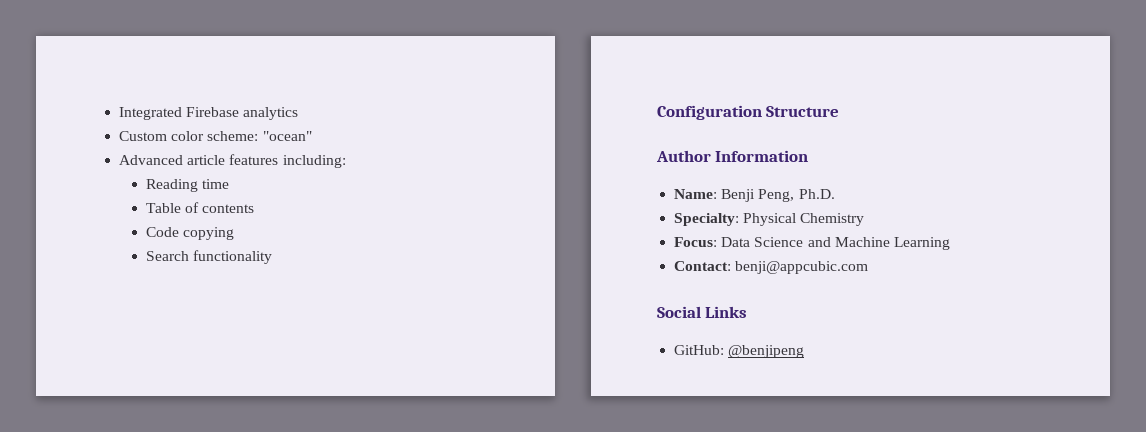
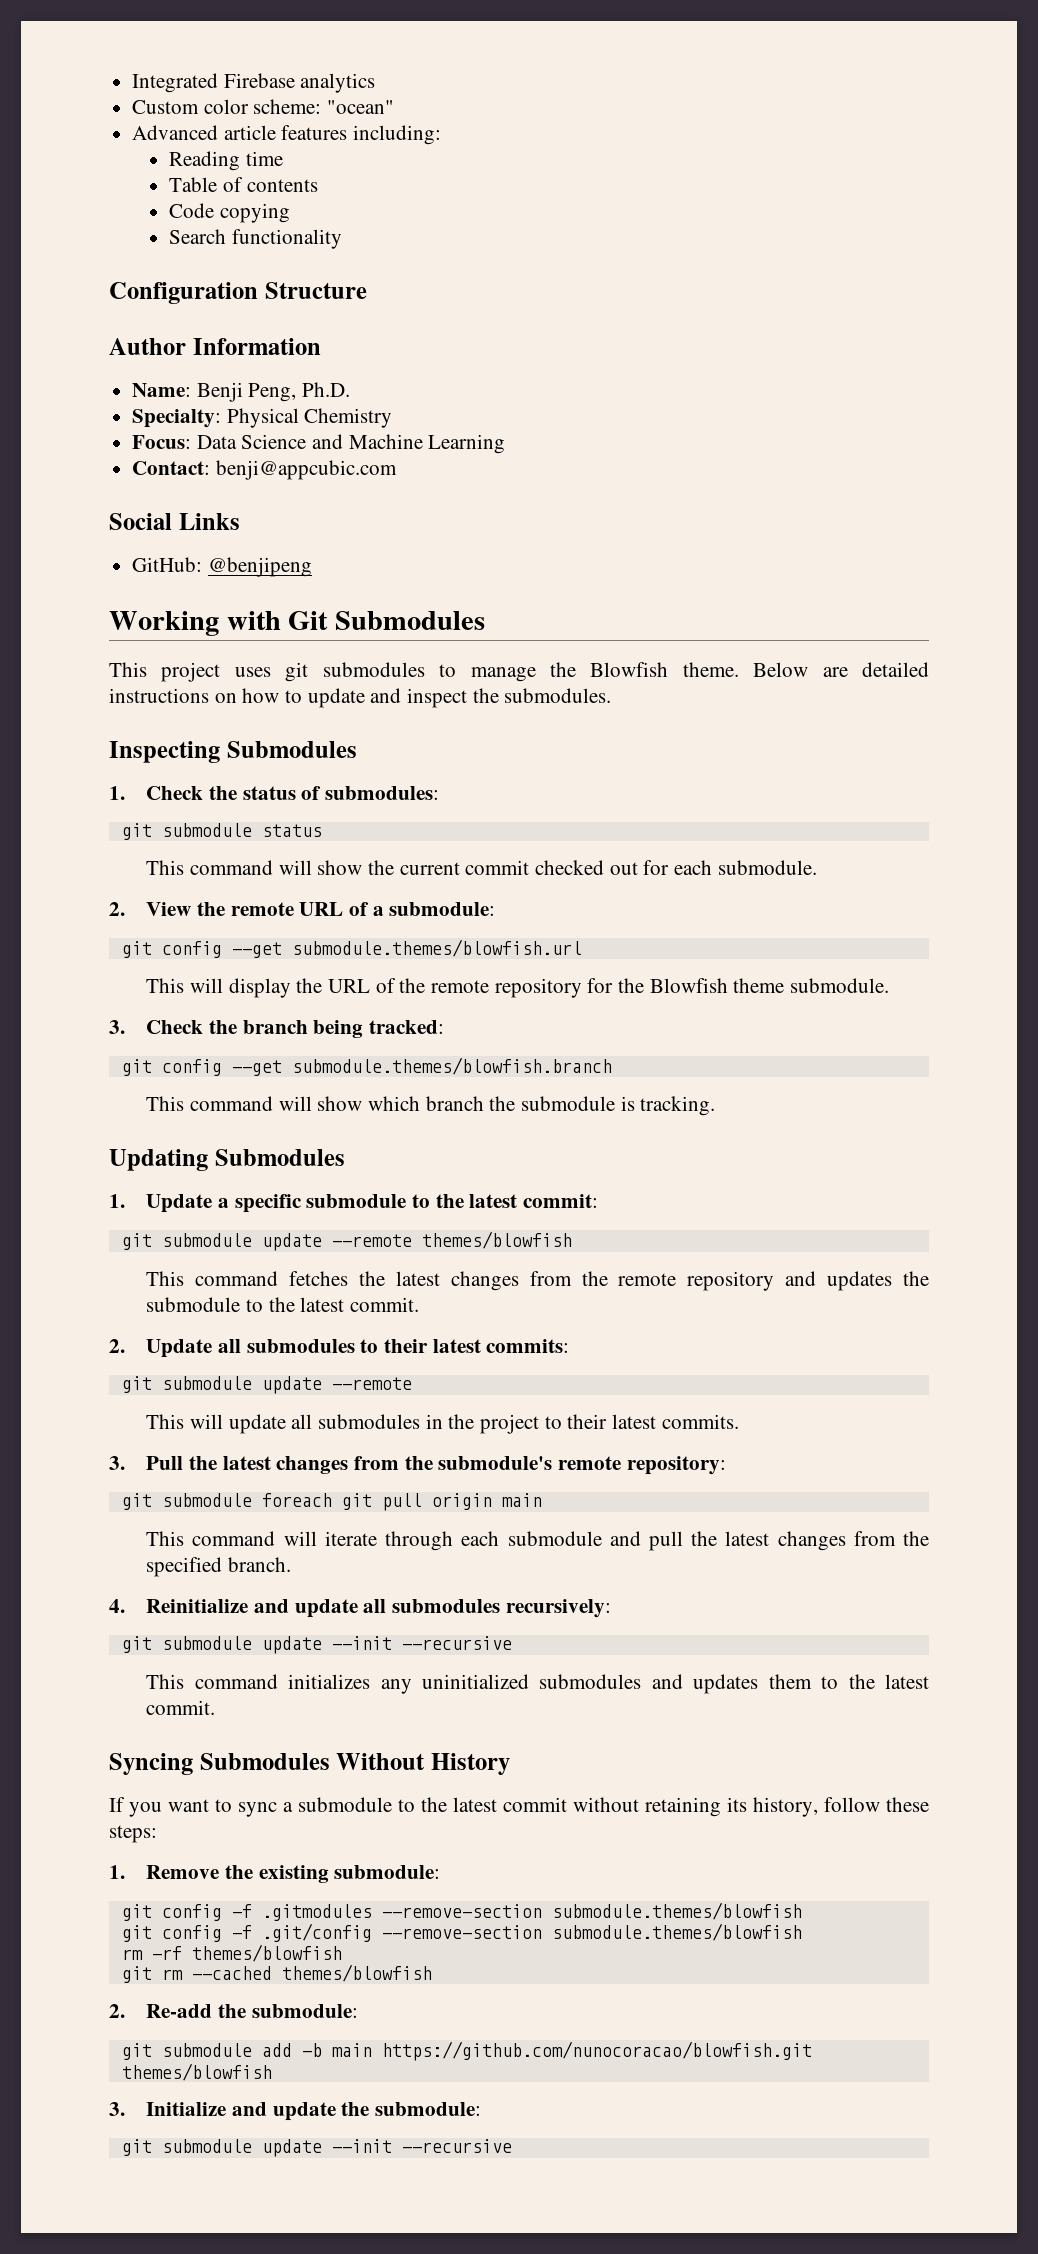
+ Working with Git Submodules
+ This project uses git submodules to manage the Blowfish theme. Below are detailed instructions on how to update and inspect the submodules.
+ Inspecting Submodules
+ 1. Check the status of submodules:
+ git submodule status
+ This command will show the current commit checked out for each submodule.
+ 2. View the remote URL of a submodule:
+ git config --get submodule.themes/blowfish.url
+ This will display the URL of the remote repository for the Blowfish theme submodule.
+ 3. Check the branch being tracked:
+ git config --get submodule.themes/blowfish.branch
+ This command will show which branch the submodule is tracking.
+ Updating Submodules
+ 1. Update a specific submodule to the latest commit:
+ git submodule update --remote themes/blowfish
+ This command fetches the latest changes from the remote repository and updates the submodule to the latest commit.
+ 2. Update all submodules to their latest commits:
+ git submodule update --remote
+ This will update all submodules in the project to their latest commits.
+ 3. Pull the latest changes from the submodule's remote repository:
+ git submodule foreach git pull origin main
+ This command will iterate through each submodule and pull the latest changes from the specified branch.
+ 4. Reinitialize and update all submodules recursively:
+ git submodule update --init --recursive
+ This command initializes any uninitialized submodules and updates them to the latest commit.
+ Syncing Submodules Without History
+ If you want to sync a submodule to the latest commit without retaining its history, follow these steps:
+ 1. Remove the existing submodule:
+ git config -f .gitmodules --remove-section submodule.themes/blowfish
+ git config -f .git/config --remove-section submodule.themes/blowfish
+ rm -rf themes/blowfish
+ git rm --cached themes/blowfish
+ 2. Re-add the submodule:
+ git submodule add -b main https://github.com/nunocoracao/blowfish.git themes/blowfish
+ 3. Initialize and update the submodule:
+ git submodule update --init --recursive

